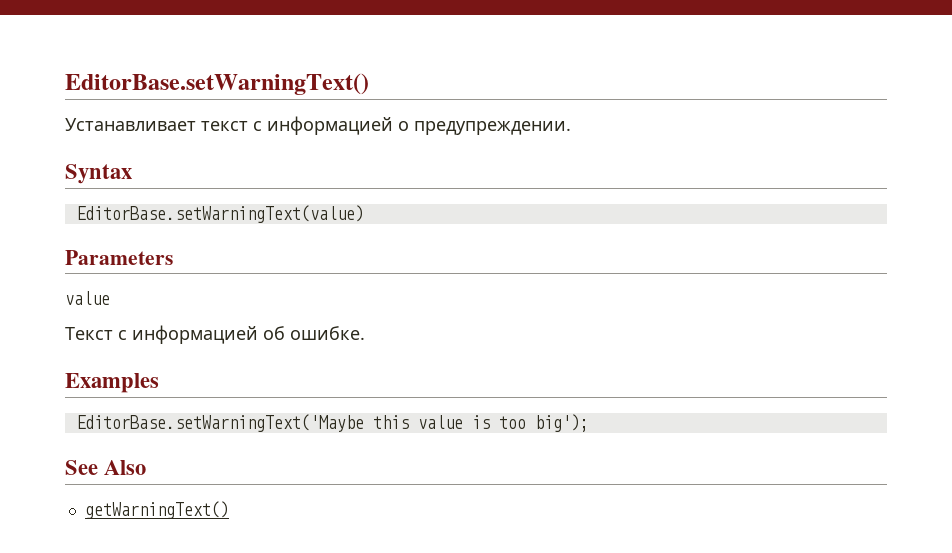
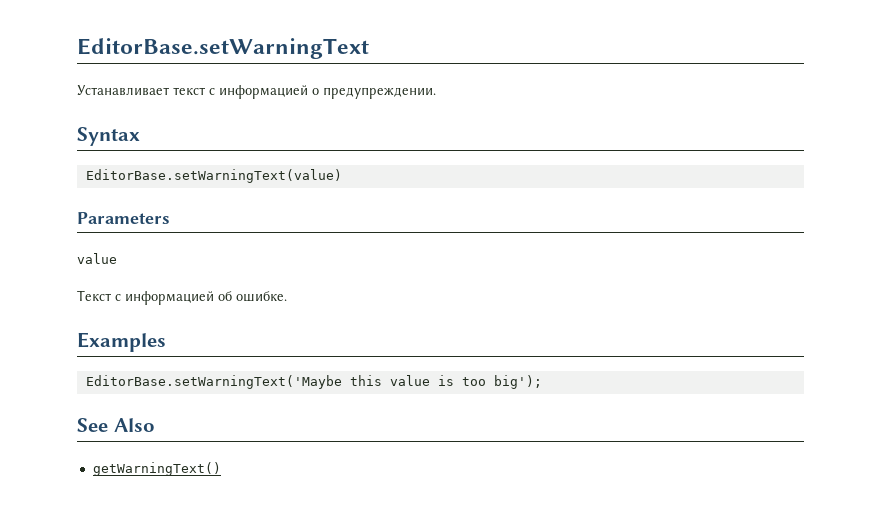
- EditorBase.setWarningText()
+ EditorBase.setWarningText

